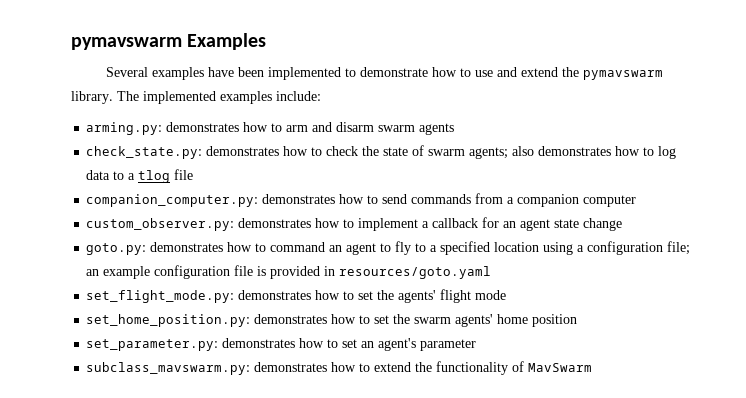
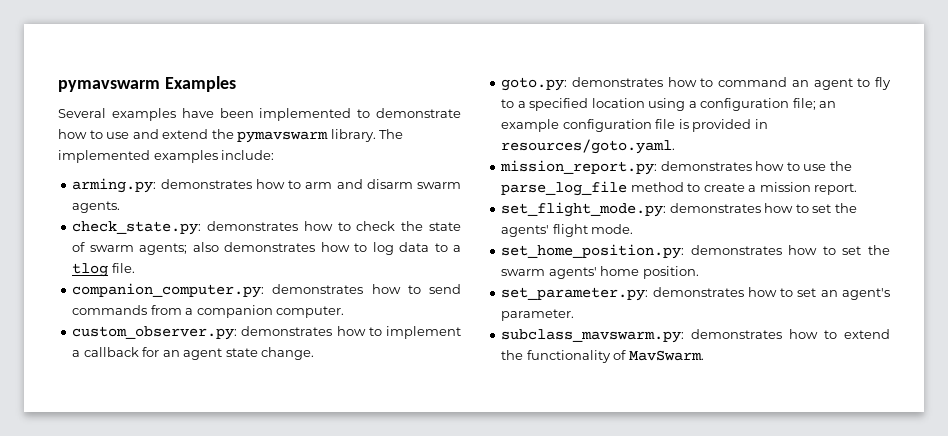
- arming.py: demonstrates how to arm and disarm swarm agents
+ arming.py: demonstrates how to arm and disarm swarm agents.
- check_state.py: demonstrates how to check the state of swarm agents; also demonstrates how to log data to a tlog file
+ check_state.py: demonstrates how to check the state of swarm agents; also demonstrates how to log data to a tlog file.
- companion_computer.py: demonstrates how to send commands from a companion computer
+ companion_computer.py: demonstrates how to send commands from a companion computer.
- custom_observer.py: demonstrates how to implement a callback for an agent state change
+ custom_observer.py: demonstrates how to implement a callback for an agent state change.
- goto.py: demonstrates how to command an agent to fly to a specified location using a configuration file; an example configuration file is provided in resources/goto.yaml
+ goto.py: demonstrates how to command an agent to fly to a specified location using a configuration file; an example configuration file is provided in resources/goto.yaml.
+ mission_report.py: demonstrates how to use the parse_log_file method to create a mission report.
- set_flight_mode.py: demonstrates how to set the agents' flight mode
+ set_flight_mode.py: demonstrates how to set the agents' flight mode.
- set_home_position.py: demonstrates how to set the swarm agents' home position
+ set_home_position.py: demonstrates how to set the swarm agents' home position.
- set_parameter.py: demonstrates how to set an agent's parameter
+ set_parameter.py: demonstrates how to set an agent's parameter.
- subclass_mavswarm.py: demonstrates how to extend the functionality of MavSwarm
+ subclass_mavswarm.py: demonstrates how to extend the functionality of MavSwarm.

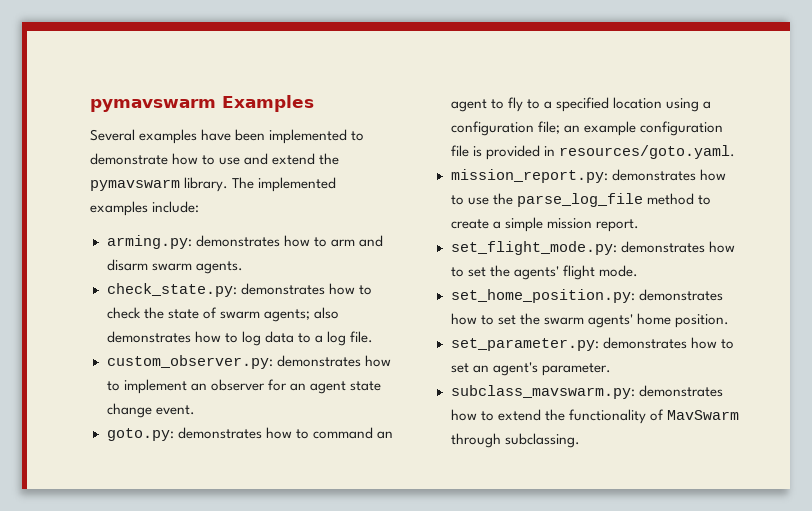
- check_state.py: demonstrates how to check the state of swarm agents; also demonstrates how to log data to a tlog file.
+ check_state.py: demonstrates how to check the state of swarm agents; also demonstrates how to log data to a log file.
- companion_computer.py: demonstrates how to send commands from a companion computer.
- custom_observer.py: demonstrates how to implement a callback for an agent state change.
+ custom_observer.py: demonstrates how to implement an observer for an agent state change event.
- mission_report.py: demonstrates how to use the parse_log_file method to create a mission report.
+ mission_report.py: demonstrates how to use the parse_log_file method to create a simple mission report.
- subclass_mavswarm.py: demonstrates how to extend the functionality of MavSwarm.
+ subclass_mavswarm.py: demonstrates how to extend the functionality of MavSwarm through subclassing.

